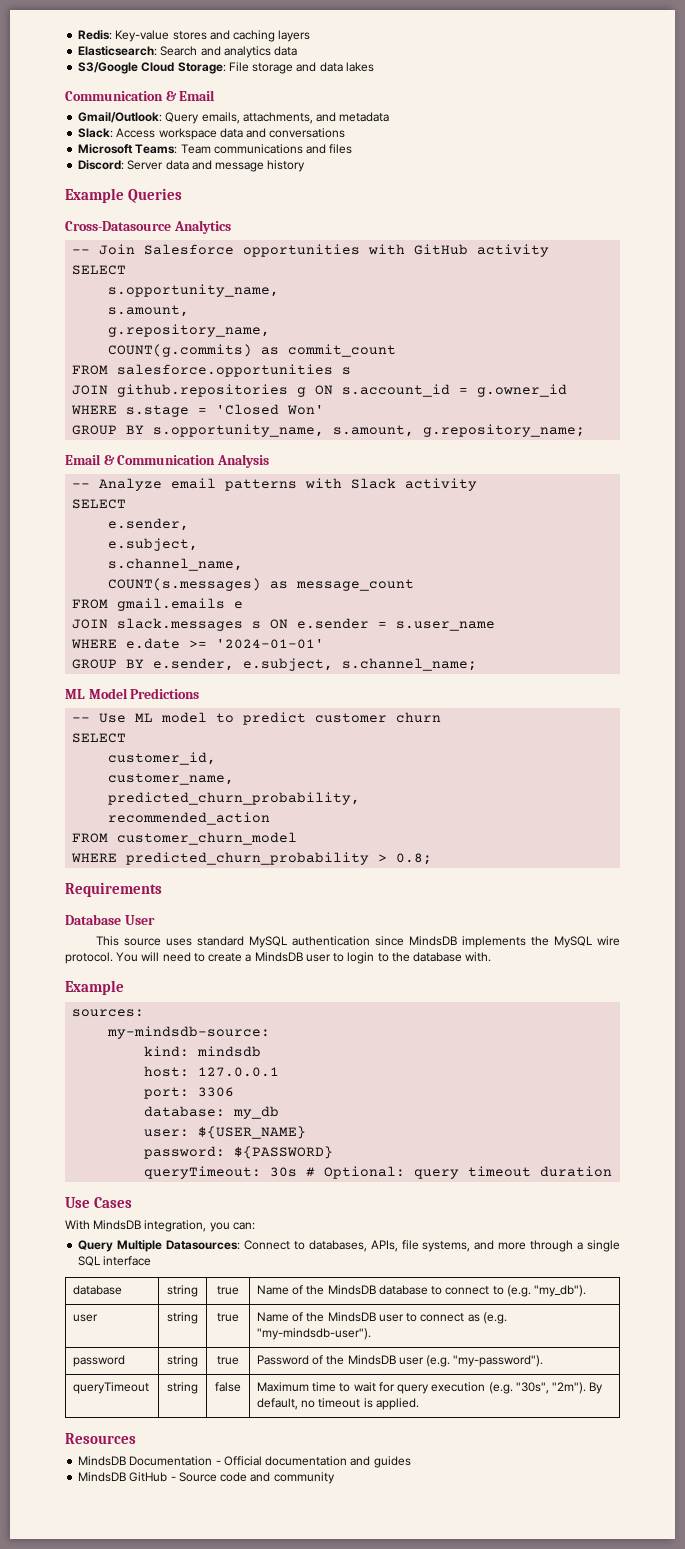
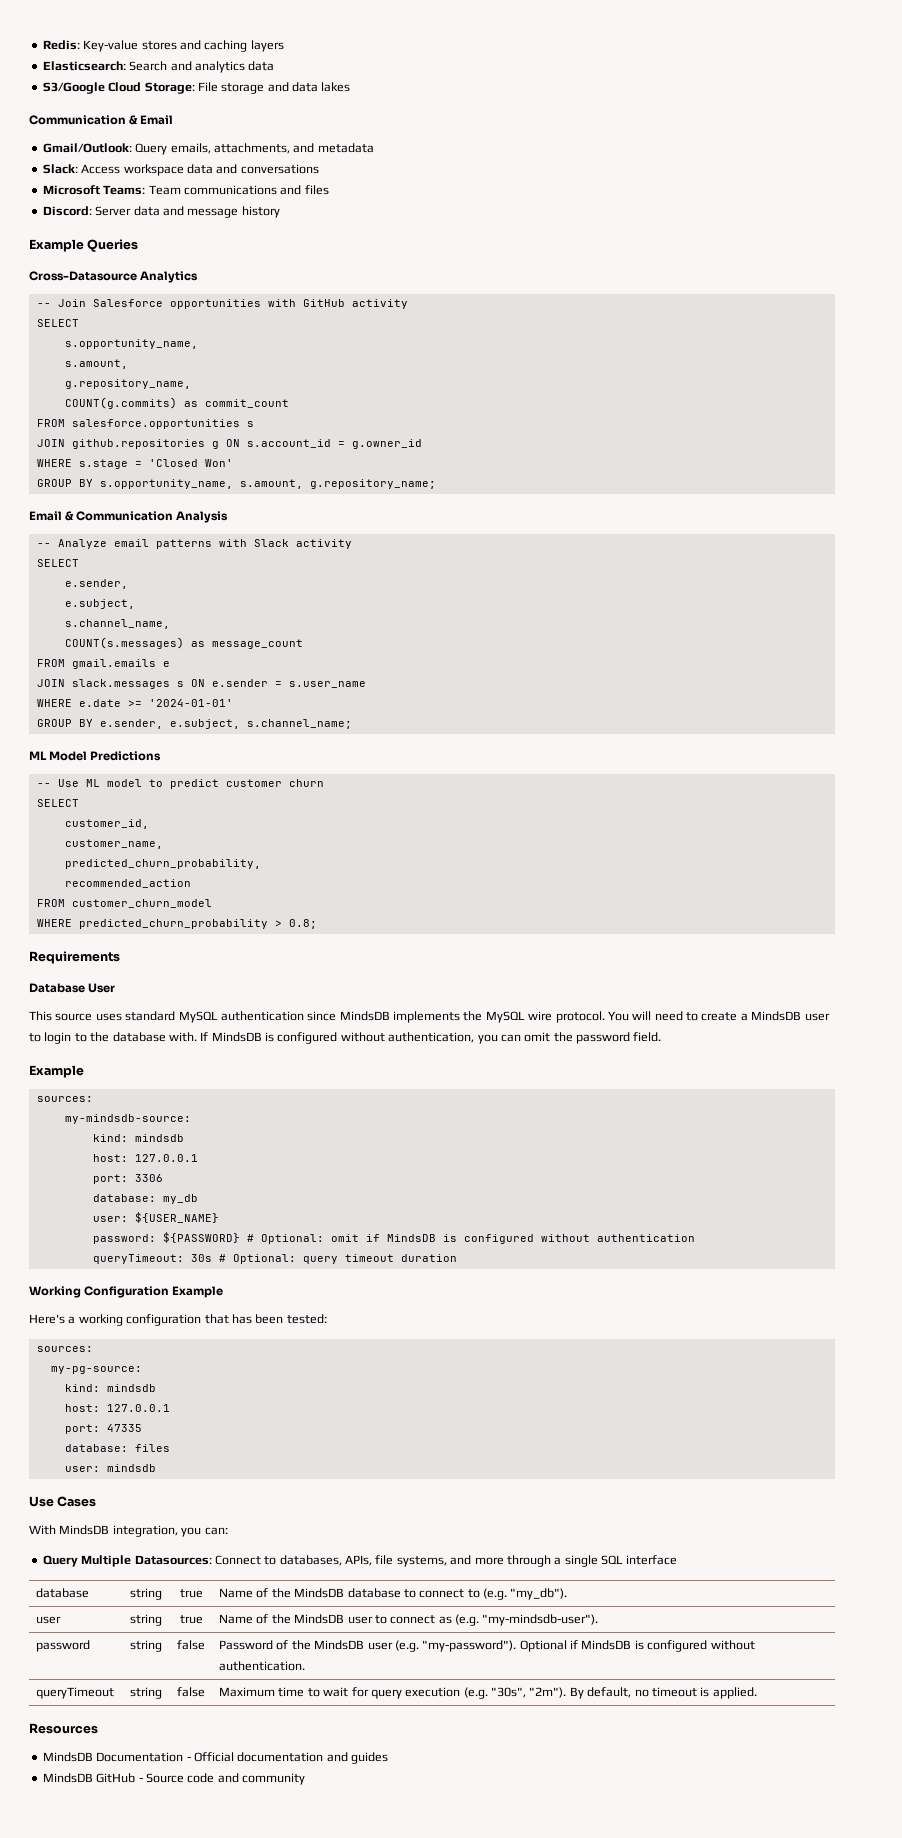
+ If MindsDB is configured without authentication, you can omit the password field.
- password: ${PASSWORD}
+ password: ${PASSWORD} # Optional: omit if MindsDB is configured without authentication
+ Working Configuration Example
+ Here's a working configuration that has been tested:
+ sources:
+ my-pg-source:
+ kind: mindsdb
+ host: 127.0.0.1
+ port: 47335
+ database: files
+ user: mindsdb
- password | string | true | Password of the MindsDB user (e.g. "my-password").
+ password | string | false | Password of the MindsDB user (e.g. "my-password"). Optional if MindsDB is configured without authentication.

